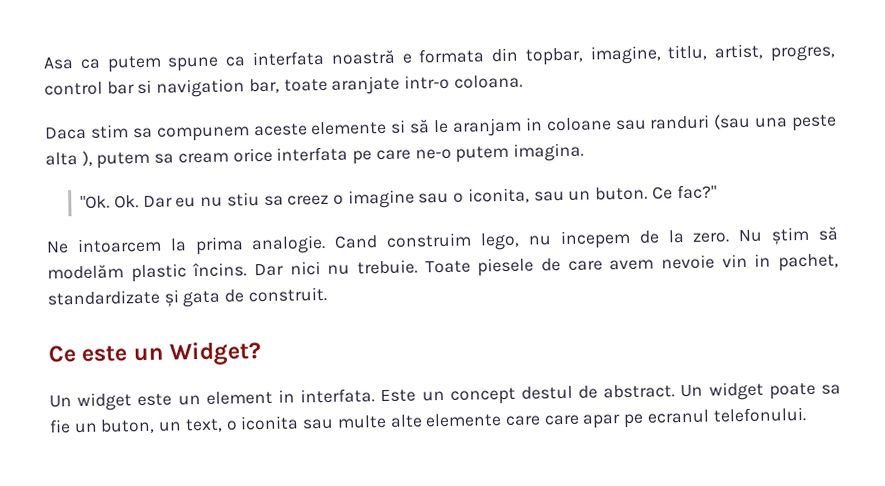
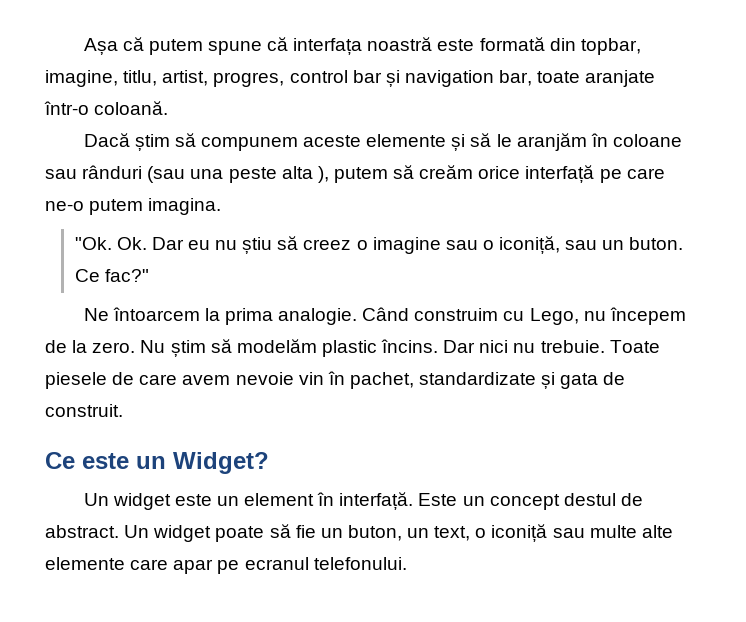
- Asa ca putem spune ca interfata noastră e formata din topbar, imagine, titlu, artist, progres, control bar si navigation bar, toate aranjate intr-o coloana.
- Daca stim sa compunem aceste elemente si să le aranjam in coloane sau randuri (sau una peste alta ), putem sa cream orice interfata pe care ne-o putem imagina.
+ Așa că putem spune că interfața noastră este formată din topbar, imagine, titlu, artist, progres, control bar și navigation bar, toate aranjate într-o coloană.
+ Dacă știm să compunem aceste elemente și să le aranjăm în coloane sau rânduri (sau una peste alta ), putem să creăm orice interfață pe care ne-o putem imagina.
- "Ok. Ok. Dar eu nu stiu sa creez o imagine sau o iconita, sau un buton.
+ "Ok. Ok. Dar eu nu știu să creez o imagine sau o iconiță, sau un buton.
- Ne intoarcem la prima analogie.
+ Ne întoarcem la prima analogie.
- Cand construim lego, nu incepem de la zero.
+ Când construim cu Lego, nu începem de la zero.
- Toate piesele de care avem nevoie vin in pachet, standardizate și gata de construit.
+ Toate piesele de care avem nevoie vin în pachet, standardizate și gata de construit.
- Un widget este un element in interfata.
+ Un widget este un element în interfață.
- Un widget poate sa fie un buton, un text, o iconita sau multe alte elemente care care apar pe ecranul telefonului.
+ Un widget poate să fie un buton, un text, o iconiță sau multe alte elemente care apar pe ecranul telefonului.

